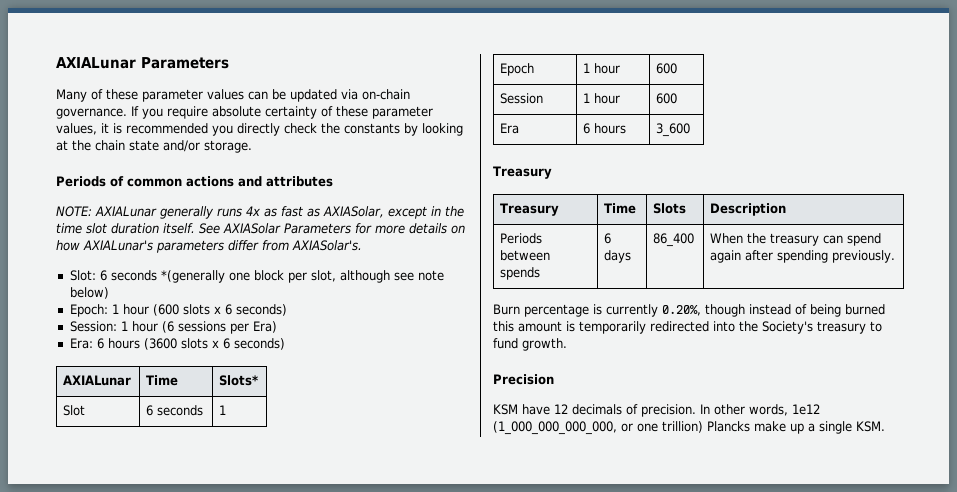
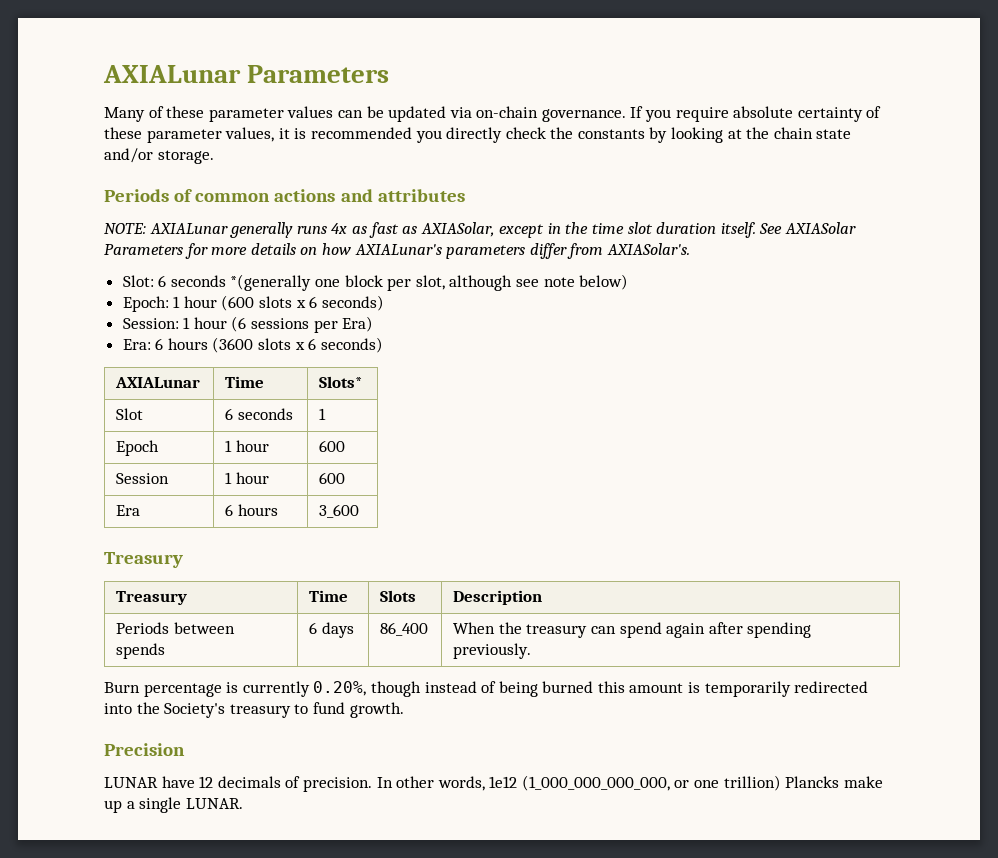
- KSM have 12 decimals of precision.
+ LUNAR have 12 decimals of precision.
- In other words, 1e12 (1_000_000_000_000, or one trillion) Plancks make up a single KSM.
+ In other words, 1e12 (1_000_000_000_000, or one trillion) Plancks make up a single LUNAR.

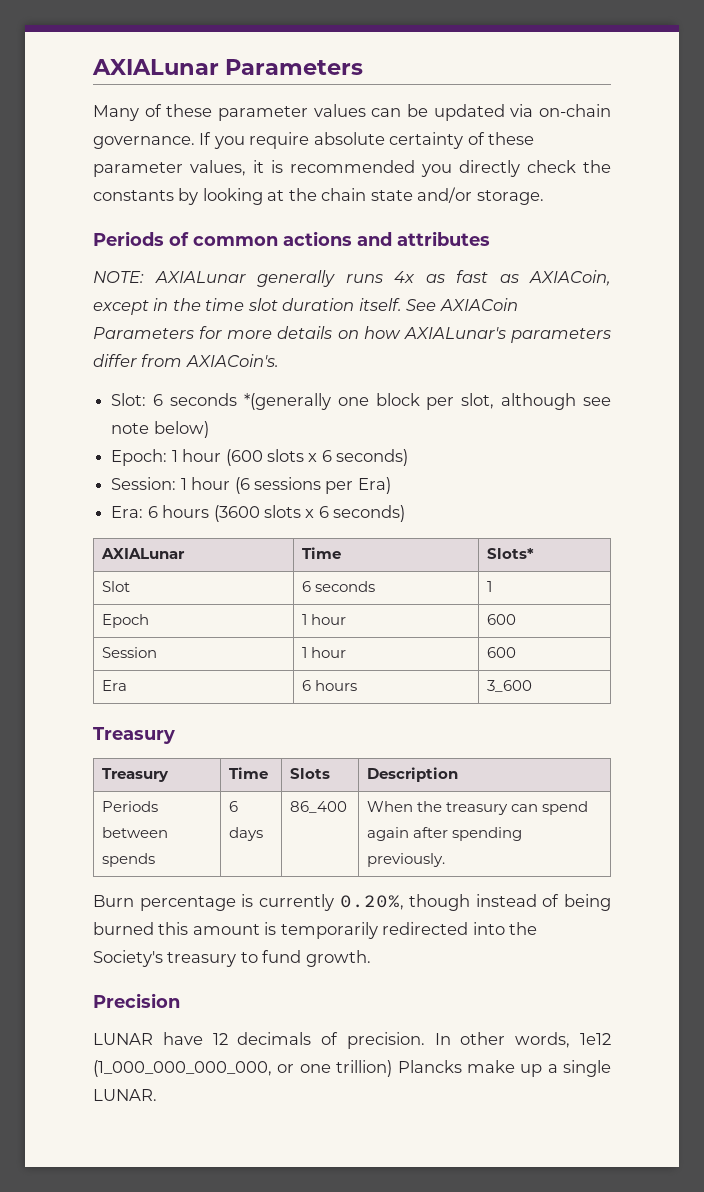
- NOTE: AXIALunar generally runs 4x as fast as AXIASolar, except in the time slot duration itself.
+ NOTE: AXIALunar generally runs 4x as fast as AXIACoin, except in the time slot duration itself.
- See AXIASolar Parameters for more details on how AXIALunar's parameters differ from AXIASolar's.
+ See AXIACoin Parameters for more details on how AXIALunar's parameters differ from AXIACoin's.

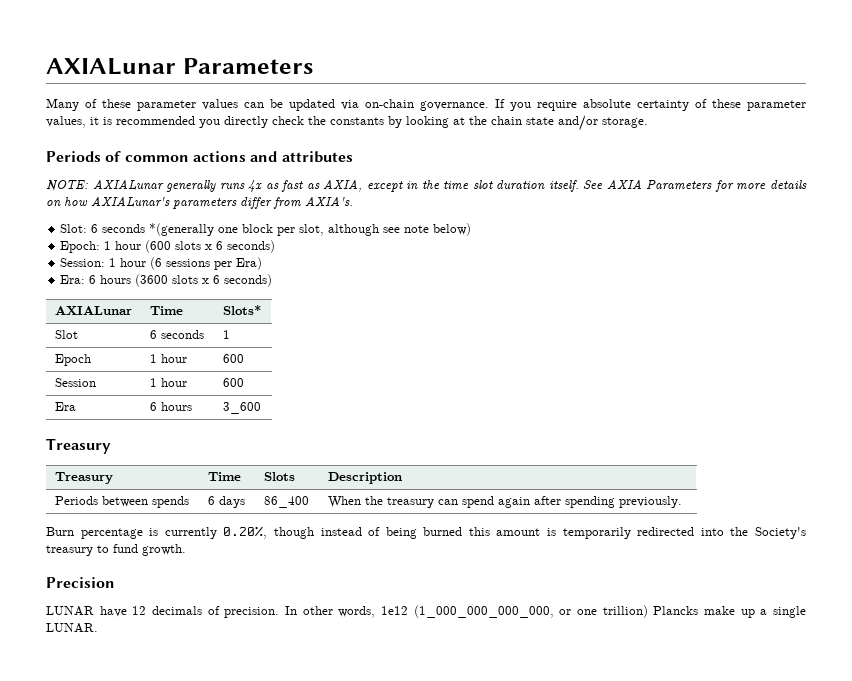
- NOTE: AXIALunar generally runs 4x as fast as AXIACoin, except in the time slot duration itself.
+ NOTE: AXIALunar generally runs 4x as fast as AXIA, except in the time slot duration itself.
- See AXIACoin Parameters for more details on how AXIALunar's parameters differ from AXIACoin's.
+ See AXIA Parameters for more details on how AXIALunar's parameters differ from AXIA's.

